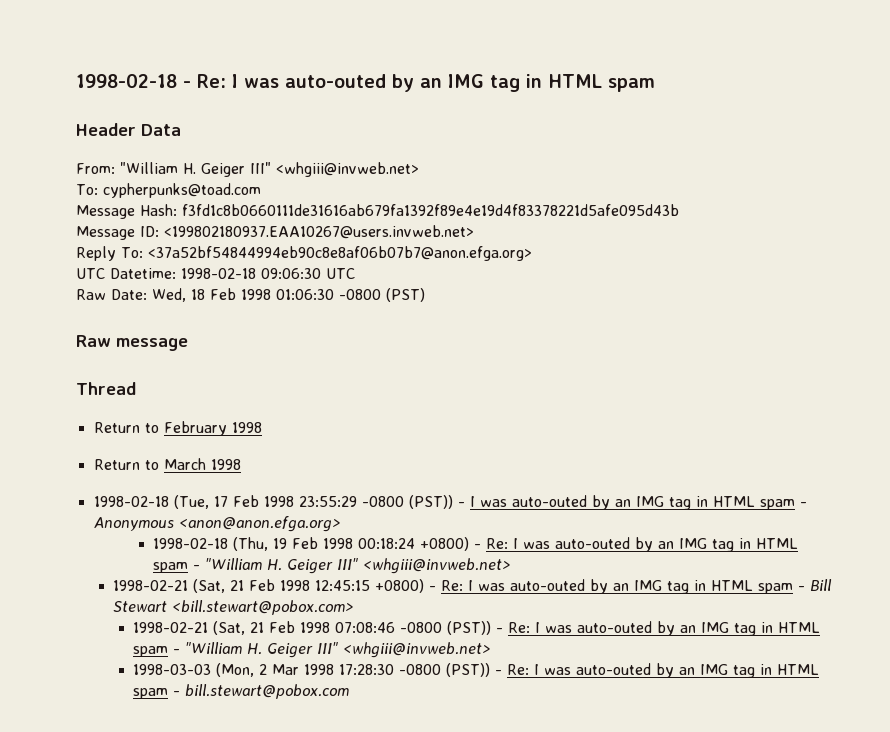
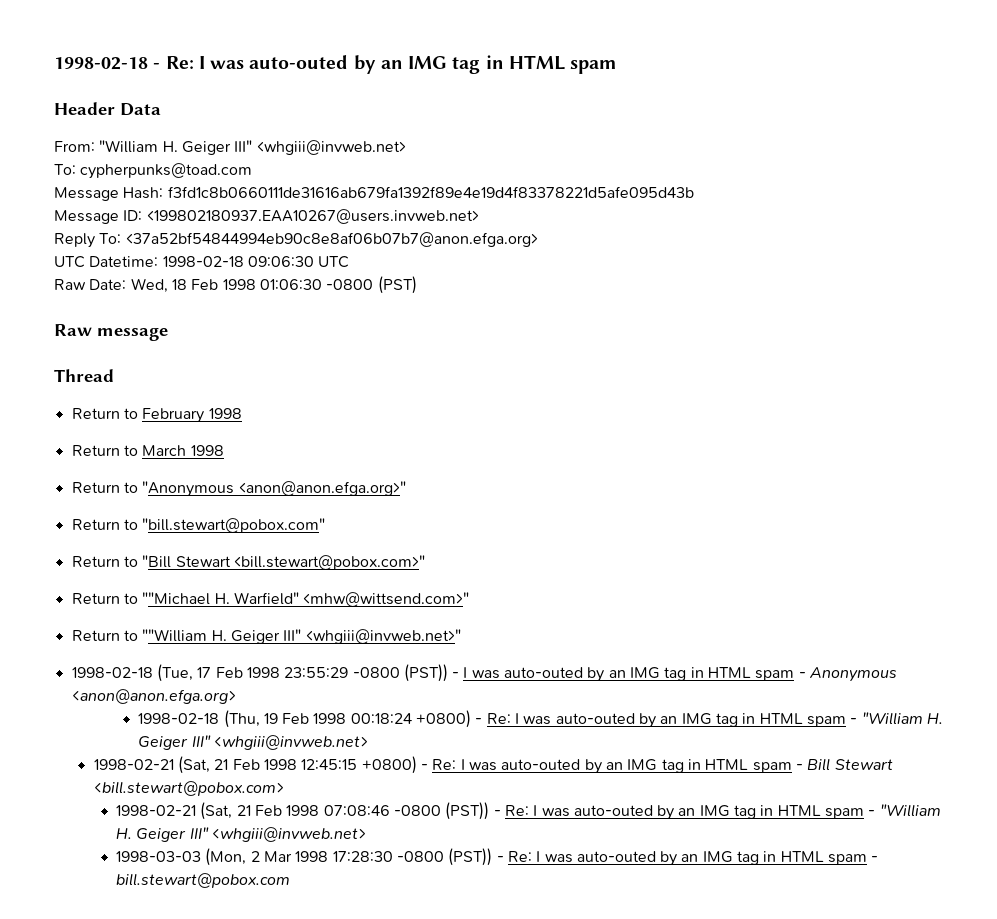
+ Return to "Anonymous <anon@anon.efga.org>"
+ Return to "bill.stewart@pobox.com"
+ Return to "Bill Stewart <bill.stewart@pobox.com>"
+ Return to ""Michael H. Warfield" <mhw@wittsend.com>"
+ Return to ""William H. Geiger III" <whgiii@invweb.net>"

